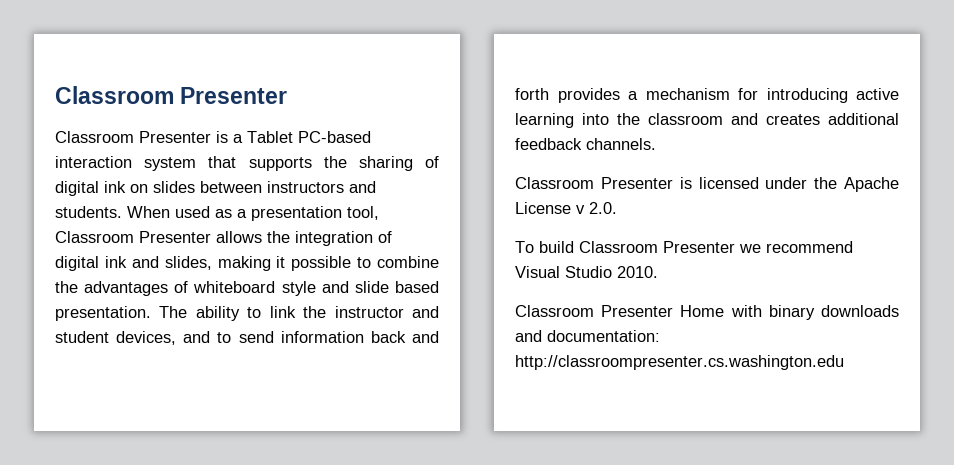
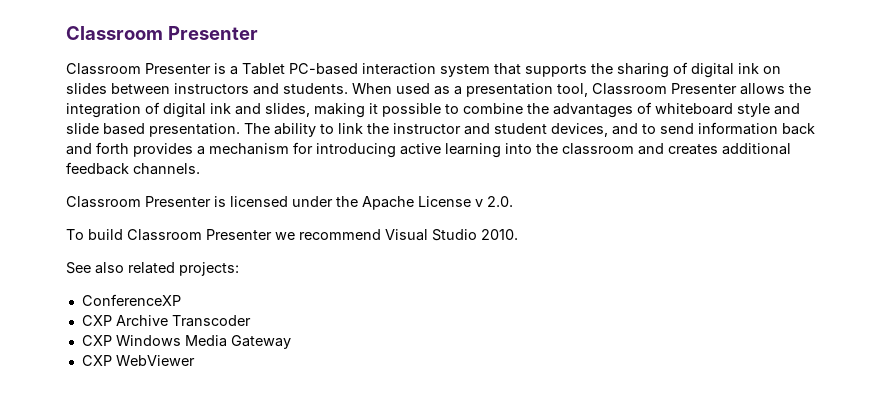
- Classroom Presenter Home with binary downloads and documentation: http://classroompresenter.cs.washington.edu
+ See also related projects:
+ ConferenceXP
+ CXP Archive Transcoder
+ CXP Windows Media Gateway
+ CXP WebViewer

